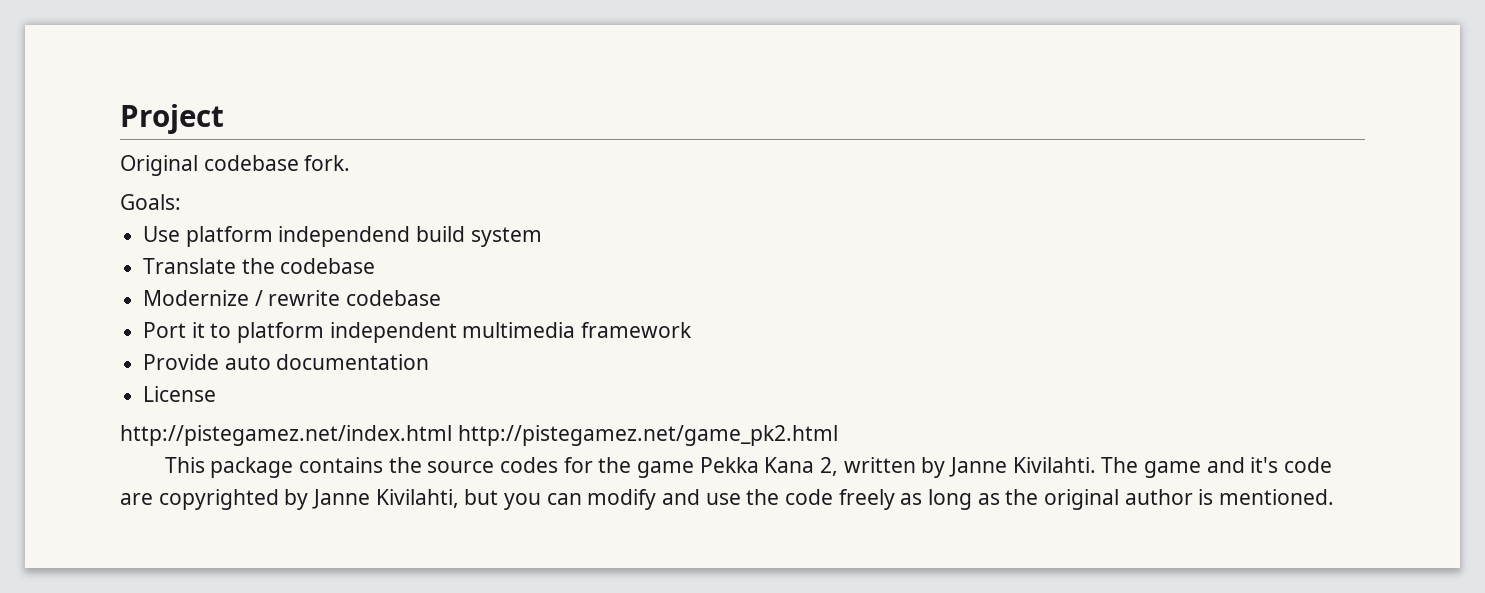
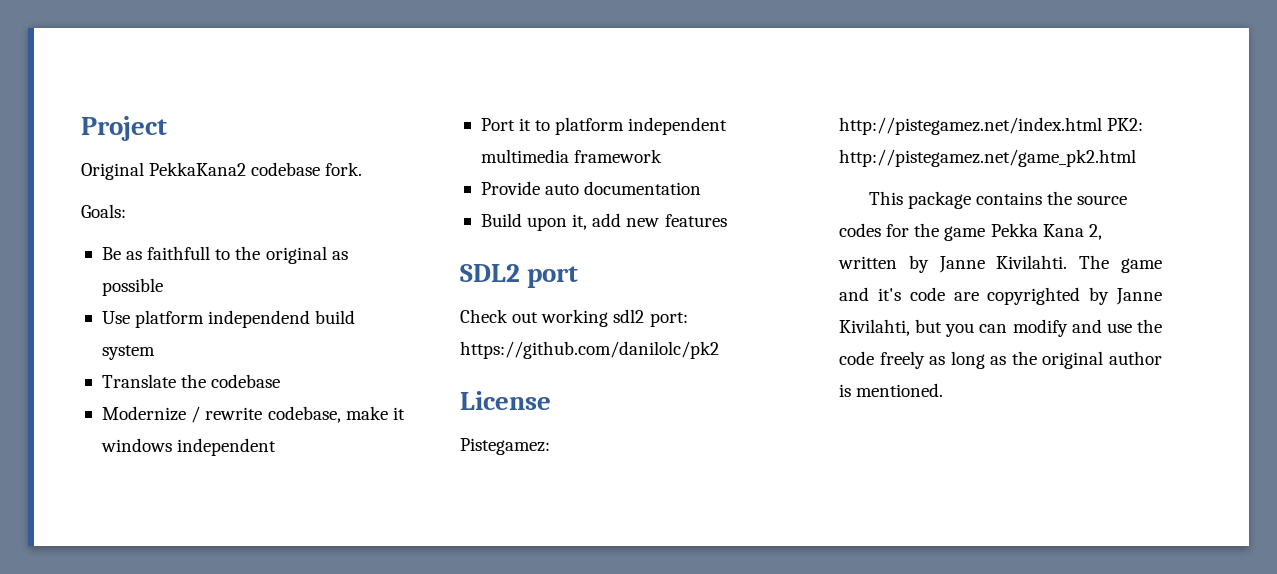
- Original codebase fork.
+ Original PekkaKana2 codebase fork.
+ Be as faithfull to the original as possible
- Modernize / rewrite codebase
+ Modernize / rewrite codebase, make it windows independent
+ Build upon it, add new features
+ SDL2 port
+ Check out working sdl2 port: https://github.com/danilolc/pk2
  License
- http://pistegamez.net/index.html http://pistegamez.net/game_pk2.html
+ Pistegamez: http://pistegamez.net/index.html PK2: http://pistegamez.net/game_pk2.html

